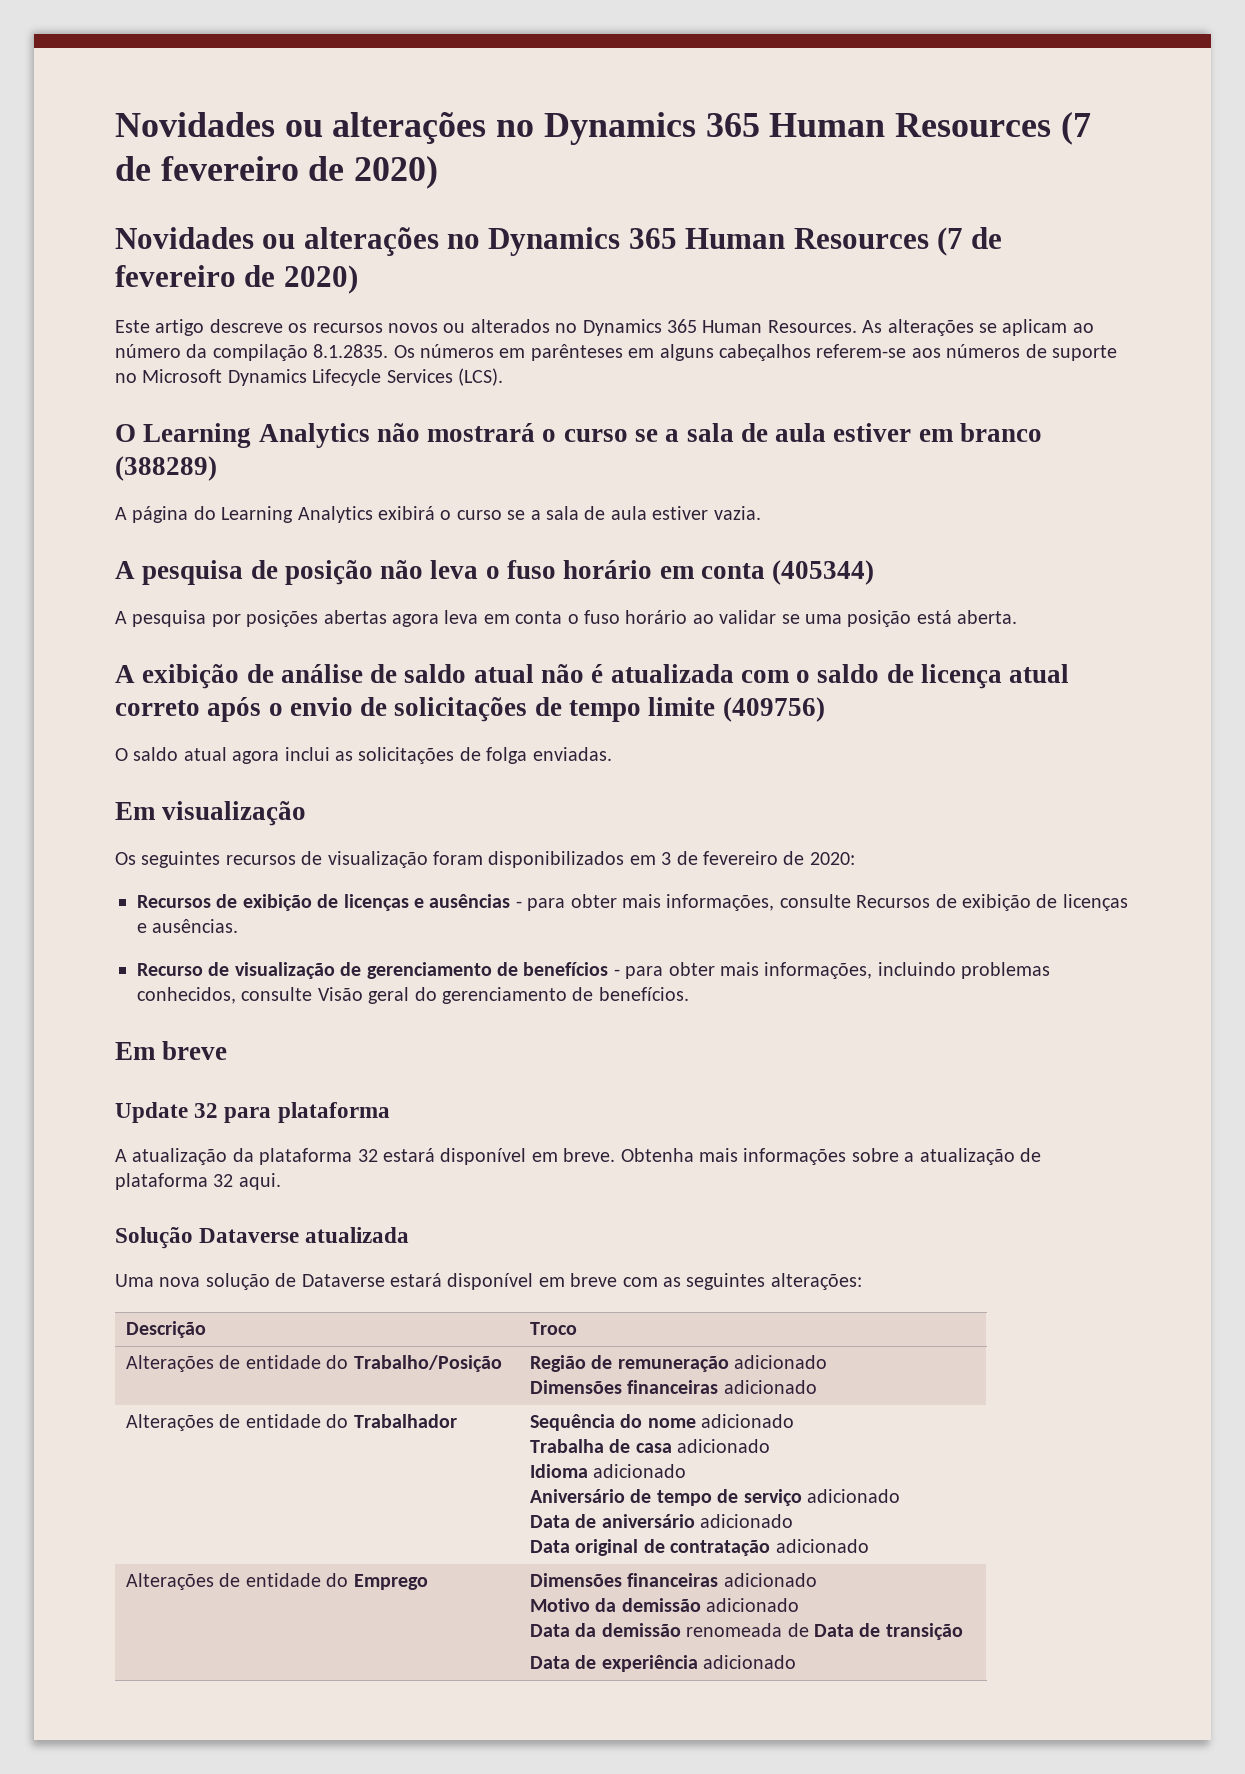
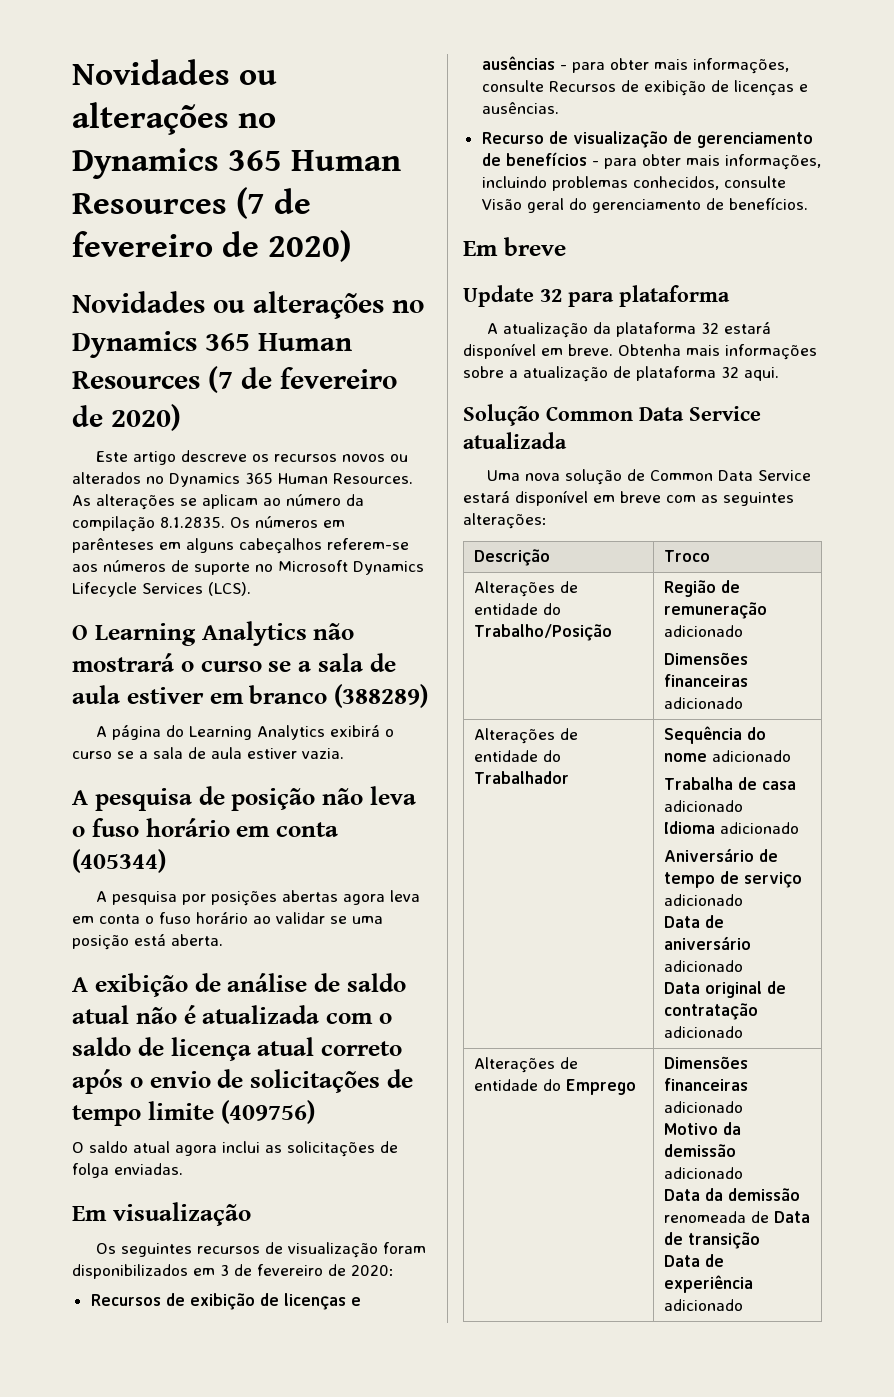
- Solução Dataverse atualizada
+ Solução Common Data Service atualizada
- Uma nova solução de Dataverse estará disponível em breve com as seguintes alterações:
+ Uma nova solução de Common Data Service estará disponível em breve com as seguintes alterações:

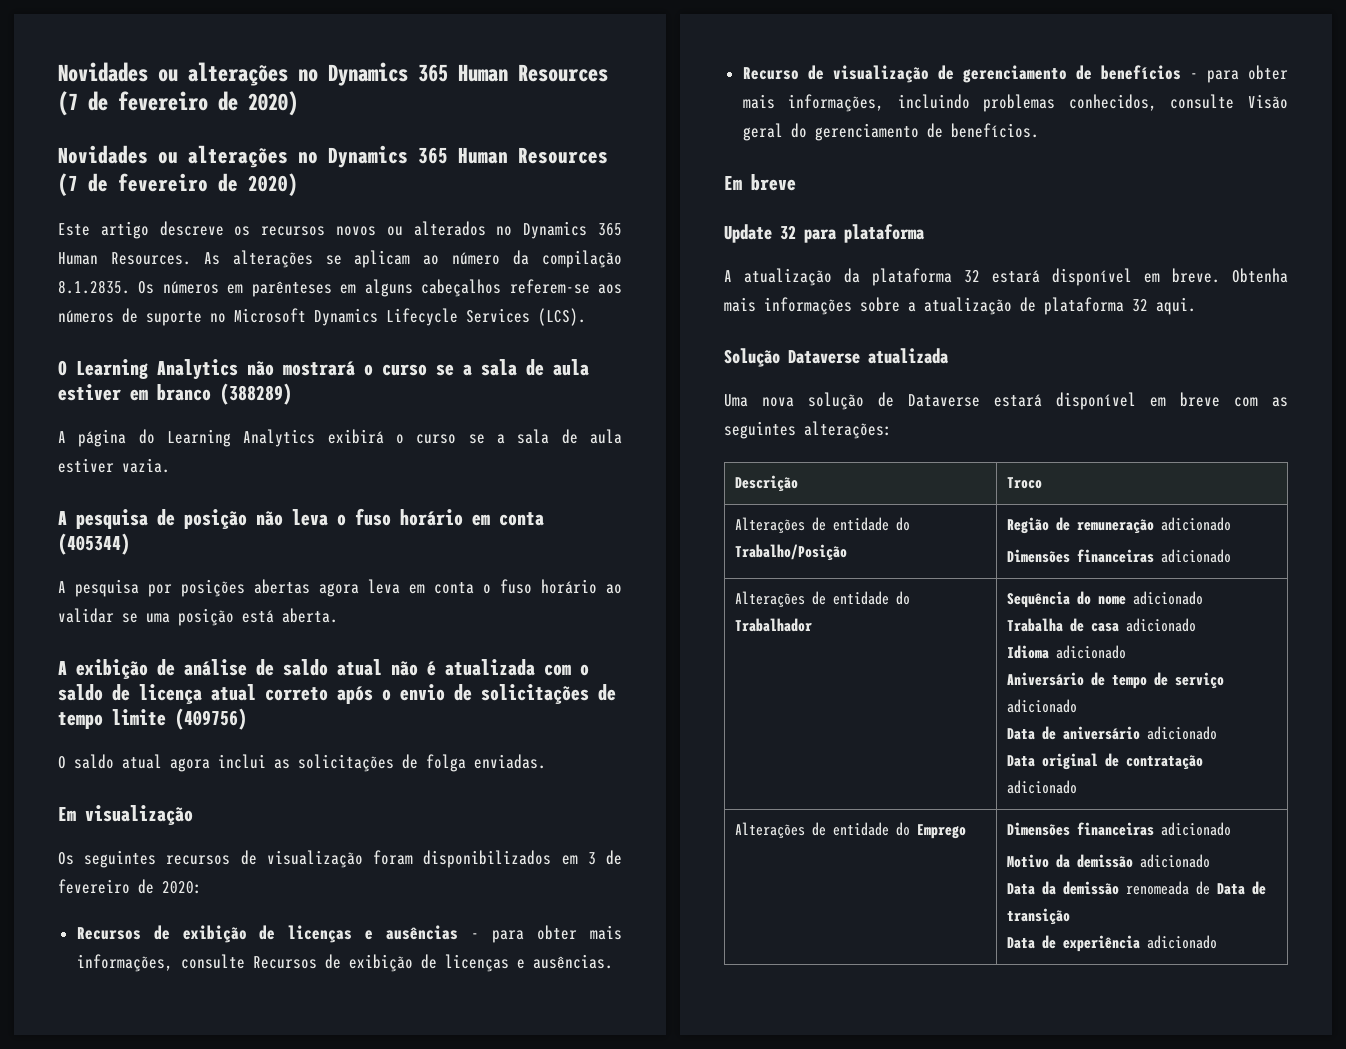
- Solução Common Data Service atualizada
+ Solução Dataverse atualizada
- Uma nova solução de Common Data Service estará disponível em breve com as seguintes alterações:
+ Uma nova solução de Dataverse estará disponível em breve com as seguintes alterações:

